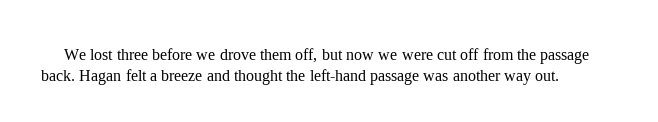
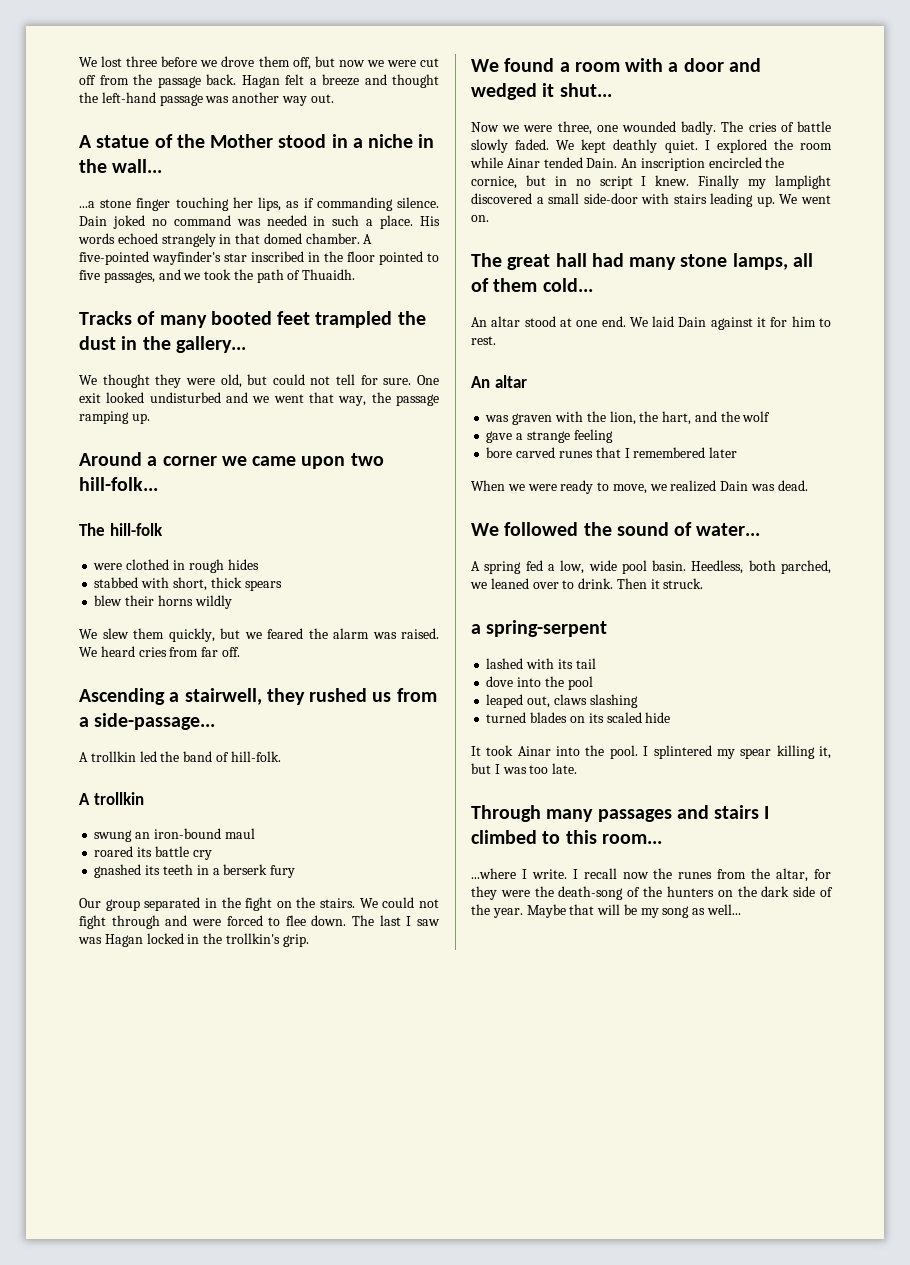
+ A statue of the Mother stood in a niche in the wall...
+ ...a stone finger touching her lips, as if commanding silence. Dain joked no command was needed in such a place. His words echoed strangely in that domed chamber. A five-pointed wayfinder's star inscribed in the floor pointed to five passages, and we took the path of Thuaidh.
+ Tracks of many booted feet trampled the dust in the gallery...
+ We thought they were old, but could not tell for sure. One exit looked undisturbed and we went that way, the passage ramping up.
+ Around a corner we came upon two hill-folk...
+ The hill-folk
+ were clothed in rough hides
+ stabbed with short, thick spears
+ blew their horns wildly
+ We slew them quickly, but we feared the alarm was raised. We heard cries from far off.
+ Ascending a stairwell, they rushed us from a side-passage...
+ A trollkin led the band of hill-folk.
+ A trollkin
+ swung an iron-bound maul
+ roared its battle cry
+ gnashed its teeth in a berserk fury
+ Our group separated in the fight on the stairs. We could not fight through and were forced to flee down. The last I saw was Hagan locked in the trollkin's grip.
+ We found a room with a door and wedged it shut...
+ Now we were three, one wounded badly. The cries of battle slowly faded. We kept deathly quiet. I explored the room while Ainar tended Dain. An inscription encircled the cornice, but in no script I knew. Finally my lamplight discovered a small side-door with stairs leading up. We went on.
+ The great hall had many stone lamps, all of them cold...
+ An altar stood at one end. We laid Dain against it for him to rest.
+ An altar
+ was graven with the lion, the hart, and the wolf
+ gave a strange feeling
+ bore carved runes that I remembered later
+ When we were ready to move, we realized Dain was dead.
+ We followed the sound of water...
+ A spring fed a low, wide pool basin. Heedless, both parched, we leaned over to drink. Then it struck.
+ a spring-serpent
+ lashed with its tail
+ dove into the pool
+ leaped out, claws slashing
+ turned blades on its scaled hide
+ It took Ainar into the pool. I splintered my spear killing it, but I was too late.
+ Through many passages and stairs I climbed to this room...
+ ...where I write. I recall now the runes from the altar, for they were the death-song of the hunters on the dark side of the year. Maybe that will be my song as well...

